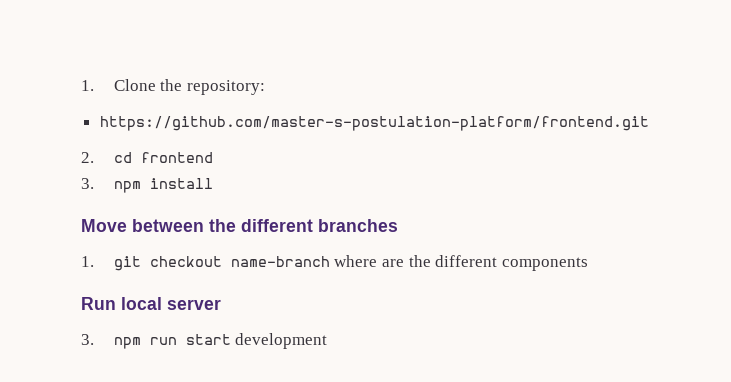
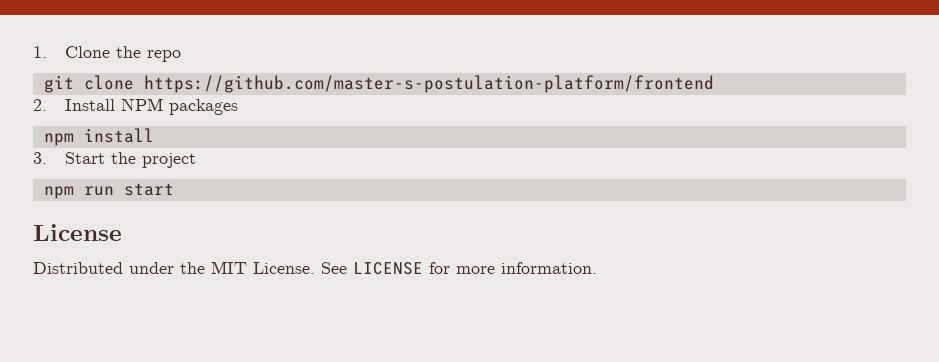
- 1. Clone the repository:
- https://github.com/master-s-postulation-platform/frontend.git
- 2. cd frontend
- 3. npm install
- Move between the different branches
- 1. git checkout name-branch where are the different components
- Run local server
- 3. npm run start development
+ 1. Clone the repo
+ git clone https://github.com/master-s-postulation-platform/frontend
+ 2. Install NPM packages
+ npm install
+ 3. Start the project
+ npm run start
+ License
+ Distributed under the MIT License. See LICENSE for more information.

